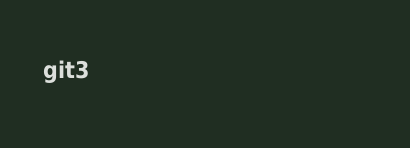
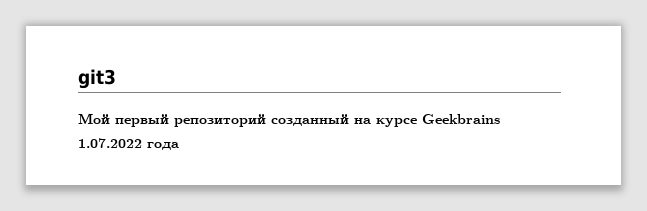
+ Мой первый репозиторий созданный на курсе Geekbrains 1.07.2022 года

